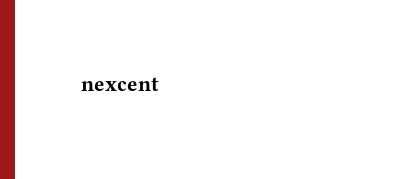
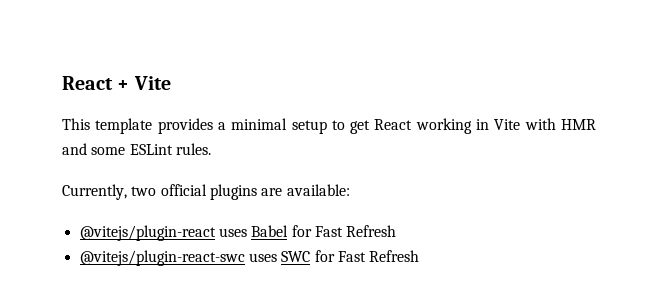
- nexcent
+ React + Vite
+ This template provides a minimal setup to get React working in Vite with HMR and some ESLint rules.
+ Currently, two official plugins are available:
+ @vitejs/plugin-react uses Babel for Fast Refresh
+ @vitejs/plugin-react-swc uses SWC for Fast Refresh

